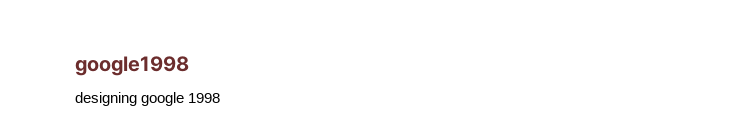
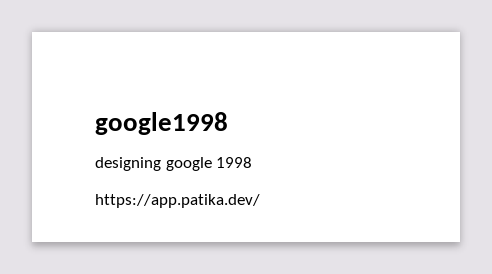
+ https://app.patika.dev/

